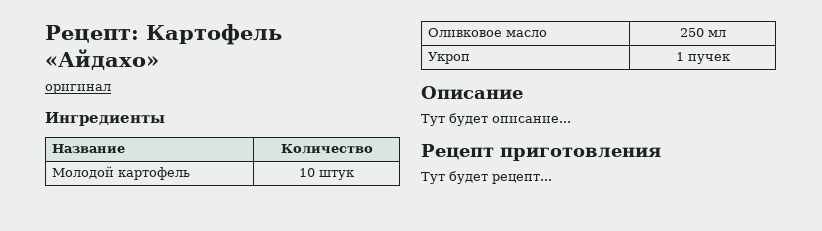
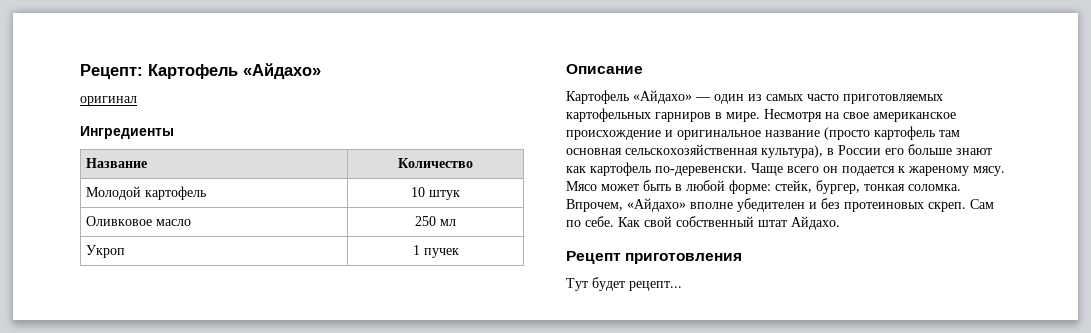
- Тут будет описание...
+ Картофель «Айдахо» — один из самых часто приготовляемых картофельных гарниров в мире. Несмотря на свое американское происхождение и оригинальное название (просто картофель там основная сельскохозяйственная культура), в России его больше знают как картофель по-деревенски. Чаще всего он подается к жареному мясу. Мясо может быть в любой форме: стейк, бургер, тонкая соломка. Впрочем, «Айдахо» вполне убедителен и без протеиновых скреп. Сам по себе. Как свой собственный штат Айдахо.

